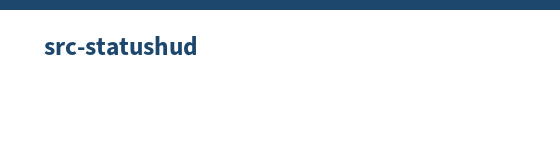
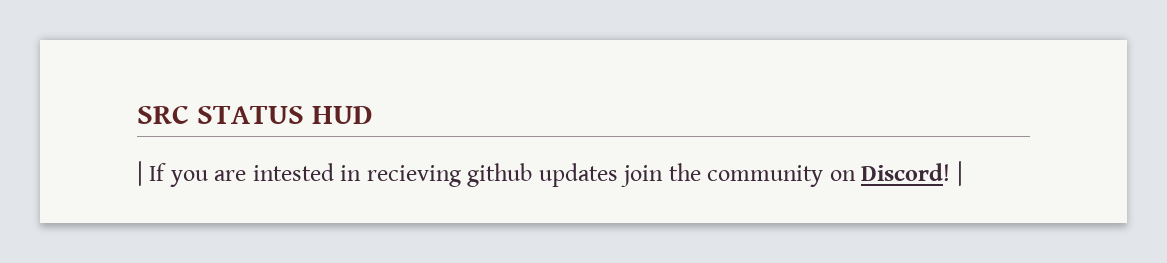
- src-statushud
+ SRC STATUS HUD
+ | If you are intested in recieving github updates join the community on Discord! |

